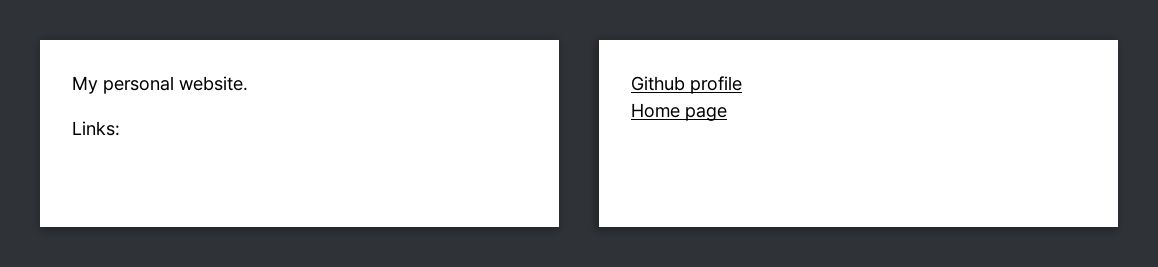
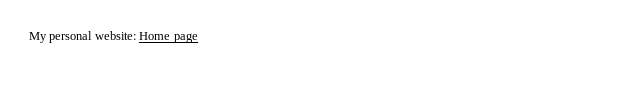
- My personal website.
- Links:
- Github profile
- Home page
+ My personal website: Home page

